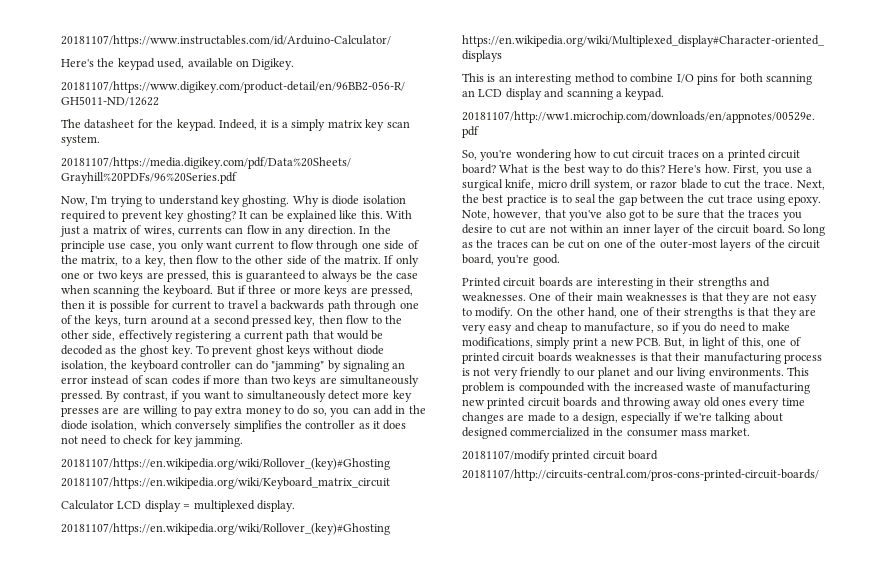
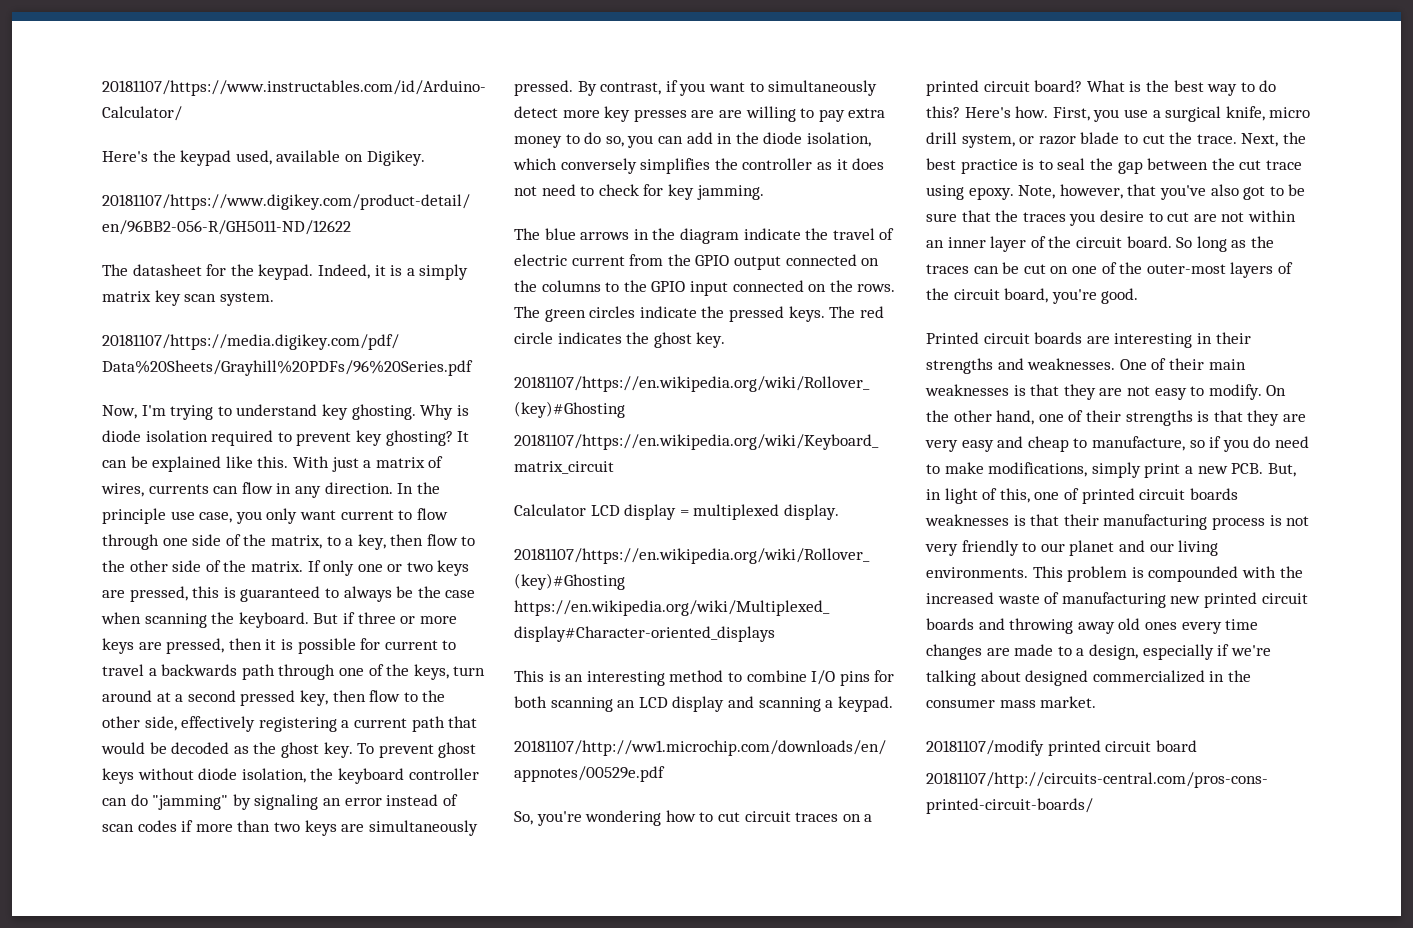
+ The blue arrows in the diagram indicate the travel of electric current from the GPIO output connected on the columns to the GPIO input connected on the rows. The green circles indicate the pressed keys. The red circle indicates the ghost key.

